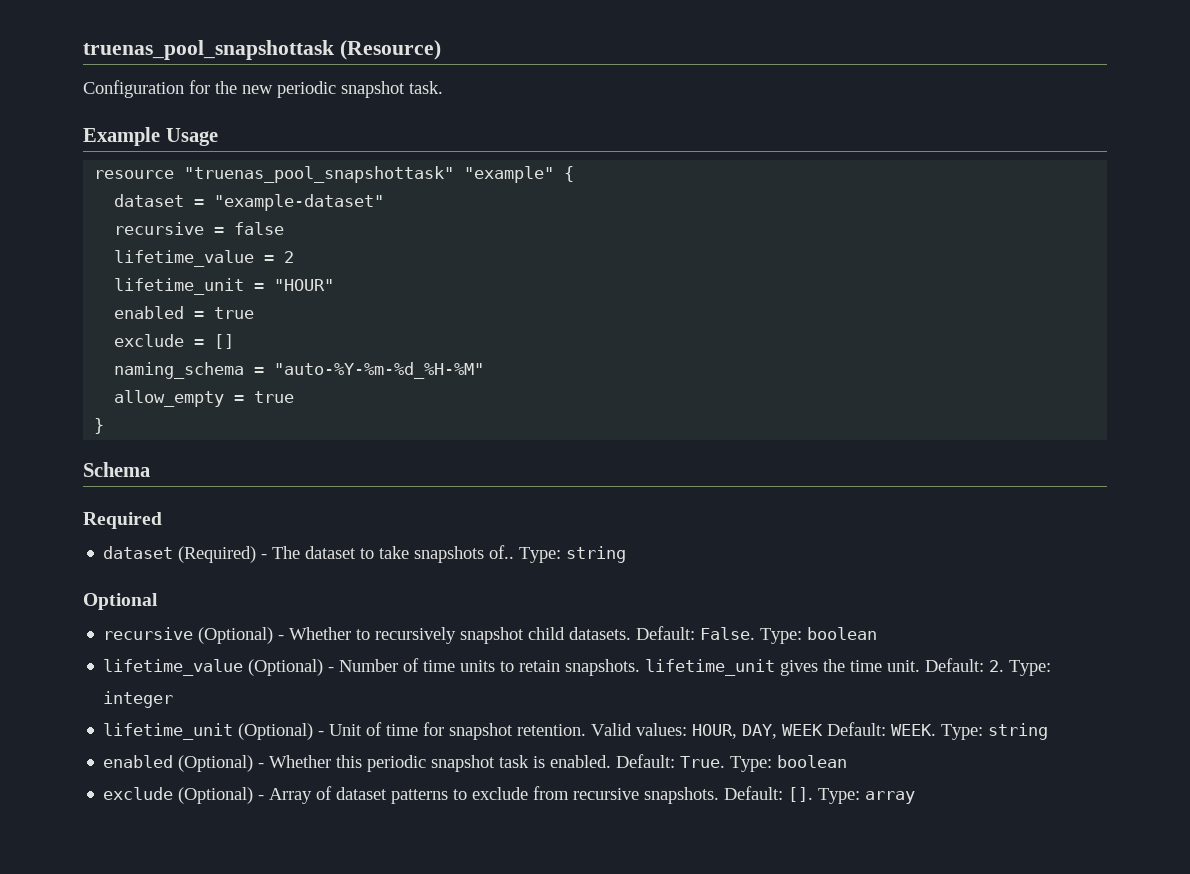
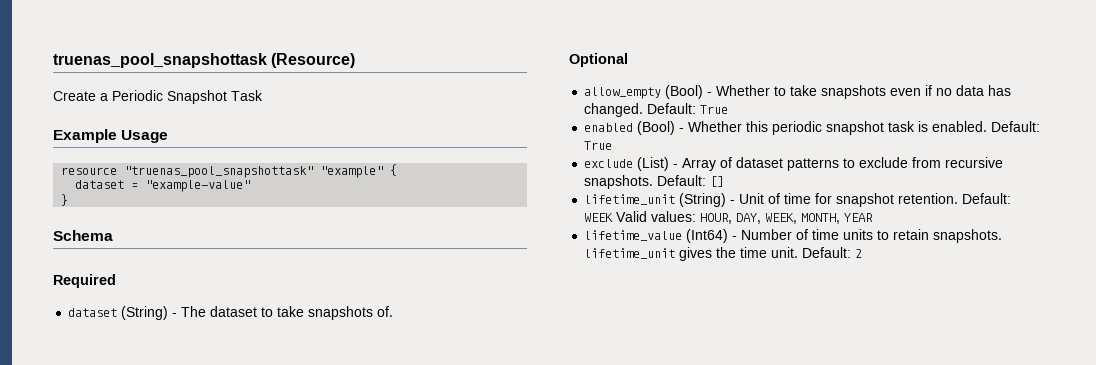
- Configuration for the new periodic snapshot task.
+ Create a Periodic Snapshot Task
- dataset = "example-dataset"
- recursive = false
- lifetime_value = 2
- lifetime_unit = "HOUR"
- enabled = true
- exclude = []
- naming_schema = "auto-%Y-%m-%d_%H-%M"
- allow_empty = true
+ dataset = "example-value"
- dataset (Required) - The dataset to take snapshots of.. Type: string
+ dataset (String) - The dataset to take snapshots of.
- recursive (Optional) - Whether to recursively snapshot child datasets. Default: False. Type: boolean
- lifetime_value (Optional) - Number of time units to retain snapshots. lifetime_unit gives the time unit.
+ allow_empty (Bool) - Whether to take snapshots even if no data has changed. Default: True
+ enabled (Bool) - Whether this periodic snapshot task is enabled. Default: True
+ exclude (List) - Array of dataset patterns to exclude from recursive snapshots. Default: []
+ lifetime_unit (String) - Unit of time for snapshot retention. Default: WEEK Valid values: HOUR, DAY, WEEK, MONTH, YEAR
+ lifetime_value (Int64) - Number of time units to retain snapshots. lifetime_unit gives the time unit.
- Default: 2. Type: integer
- lifetime_unit (Optional) - Unit of time for snapshot retention. Valid values: HOUR, DAY, WEEK Default: WEEK. Type: string
- enabled (Optional) - Whether this periodic snapshot task is enabled. Default: True. Type: boolean
- exclude (Optional) - Array of dataset patterns to exclude from recursive snapshots. Default: []. Type: array
+ Default: 2

